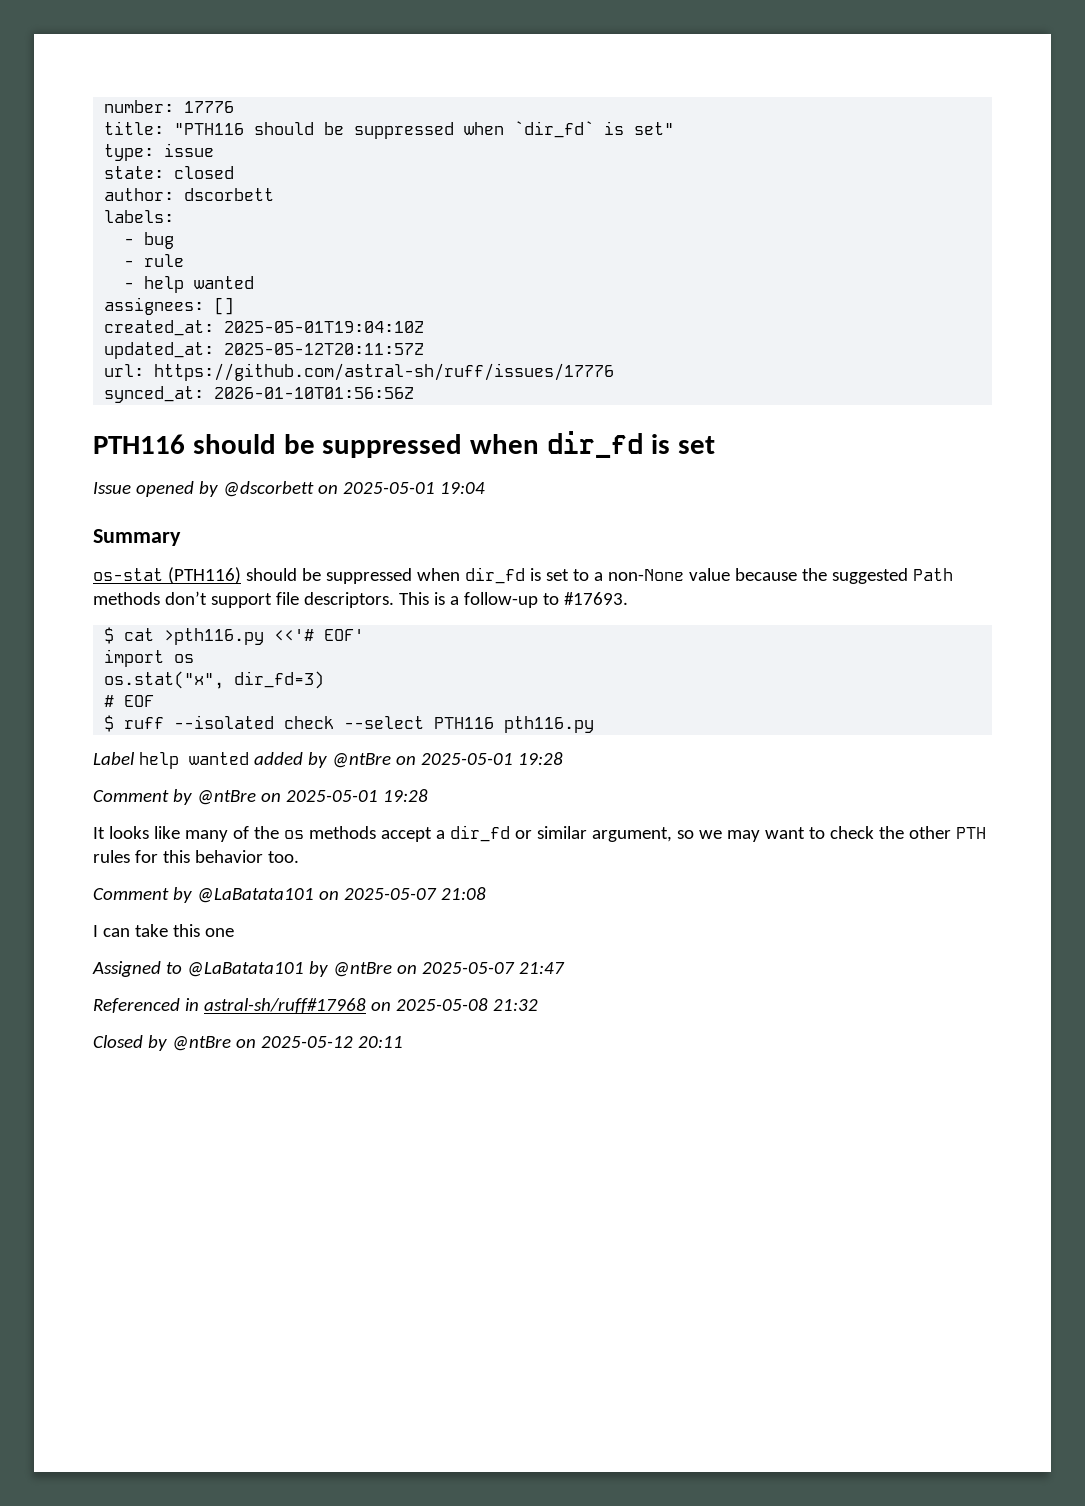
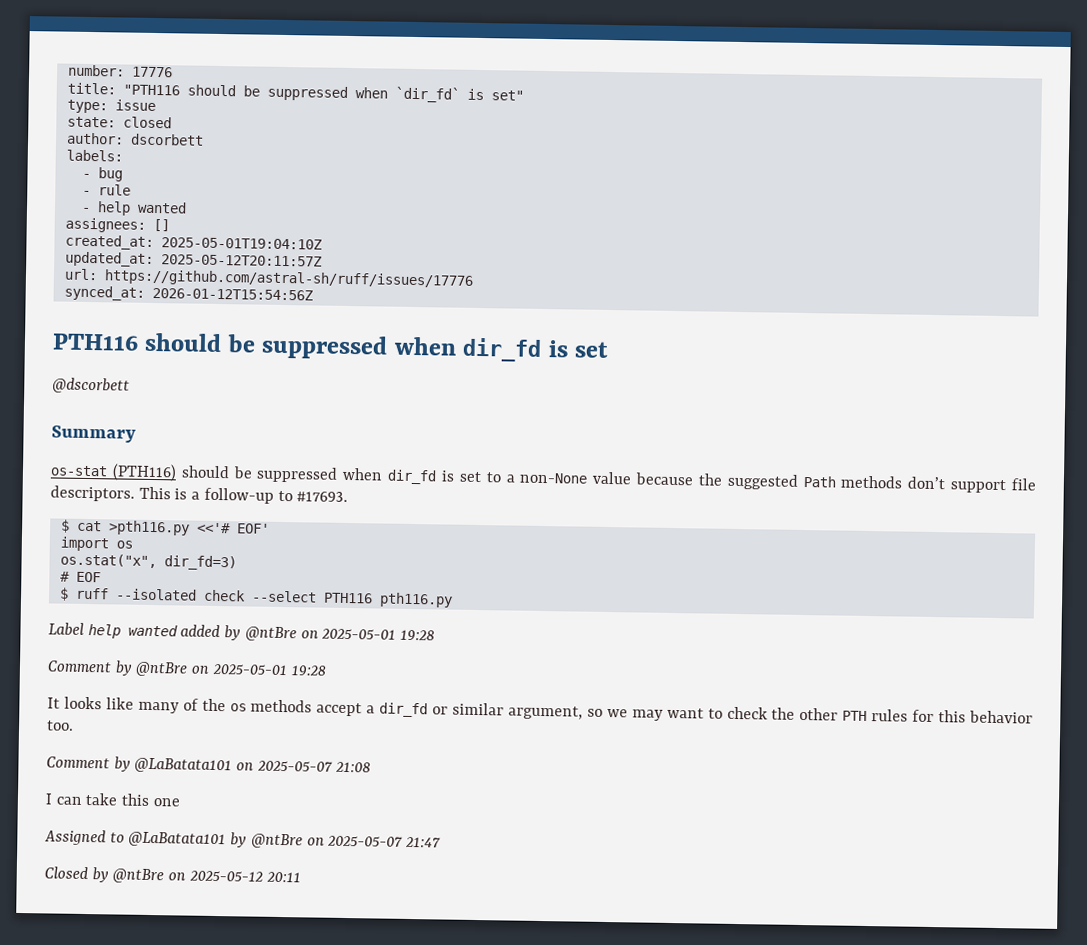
- synced_at: 2026-01-10T01:56:56Z
+ synced_at: 2026-01-12T15:54:56Z
- Issue opened by @dscorbett on 2025-05-01 19:04
+ @dscorbett
- Referenced in astral-sh/ruff#17968 on 2025-05-08 21:32

